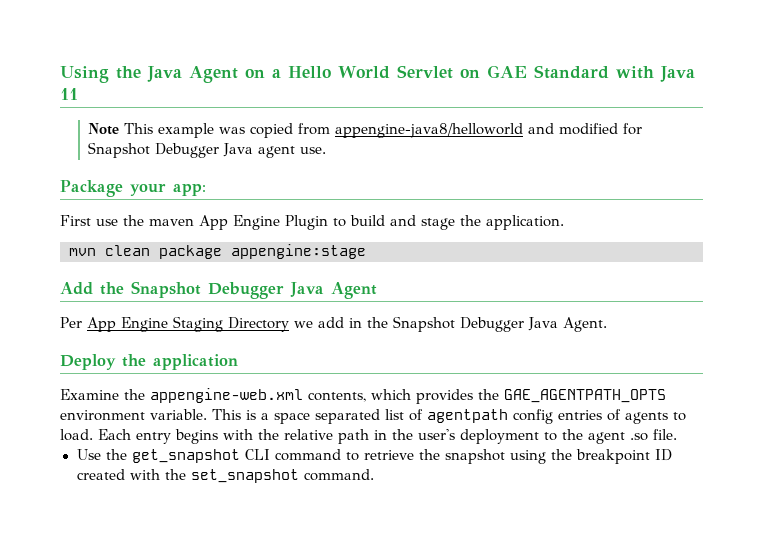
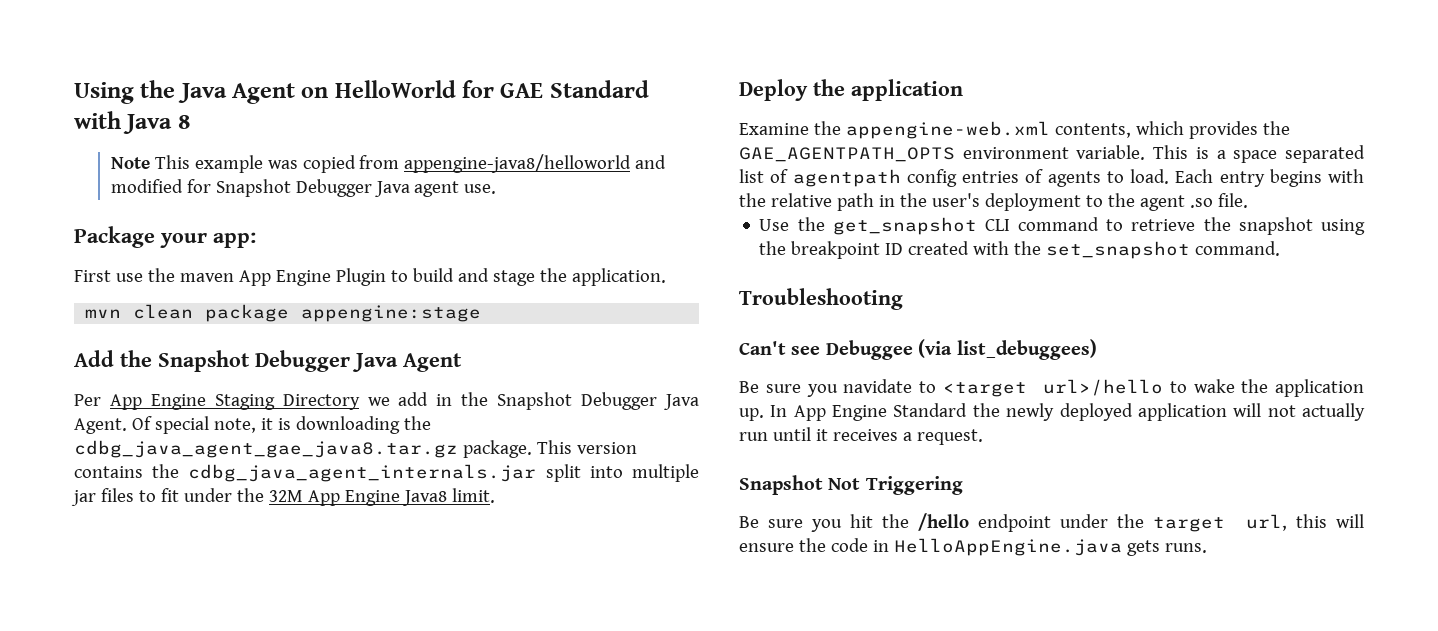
- Using the Java Agent on a Hello World Servlet on GAE Standard with Java 11
+ Using the Java Agent on HelloWorld for GAE Standard with Java 8
+ Of special note, it is downloading the cdbg_java_agent_gae_java8.tar.gz package. This version contains the cdbg_java_agent_internals.jar split into multiple jar files to fit under the 32M App Engine Java8 limit.
+ Troubleshooting
+ Can't see Debuggee (via list_debuggees)
+ Be sure you navidate to <target url>/hello to wake the application up. In App Engine Standard the newly deployed application will not actually run until it receives a request.
+ Snapshot Not Triggering
+ Be sure you hit the /hello endpoint under the target url, this will ensure the code in HelloAppEngine.java gets runs.

